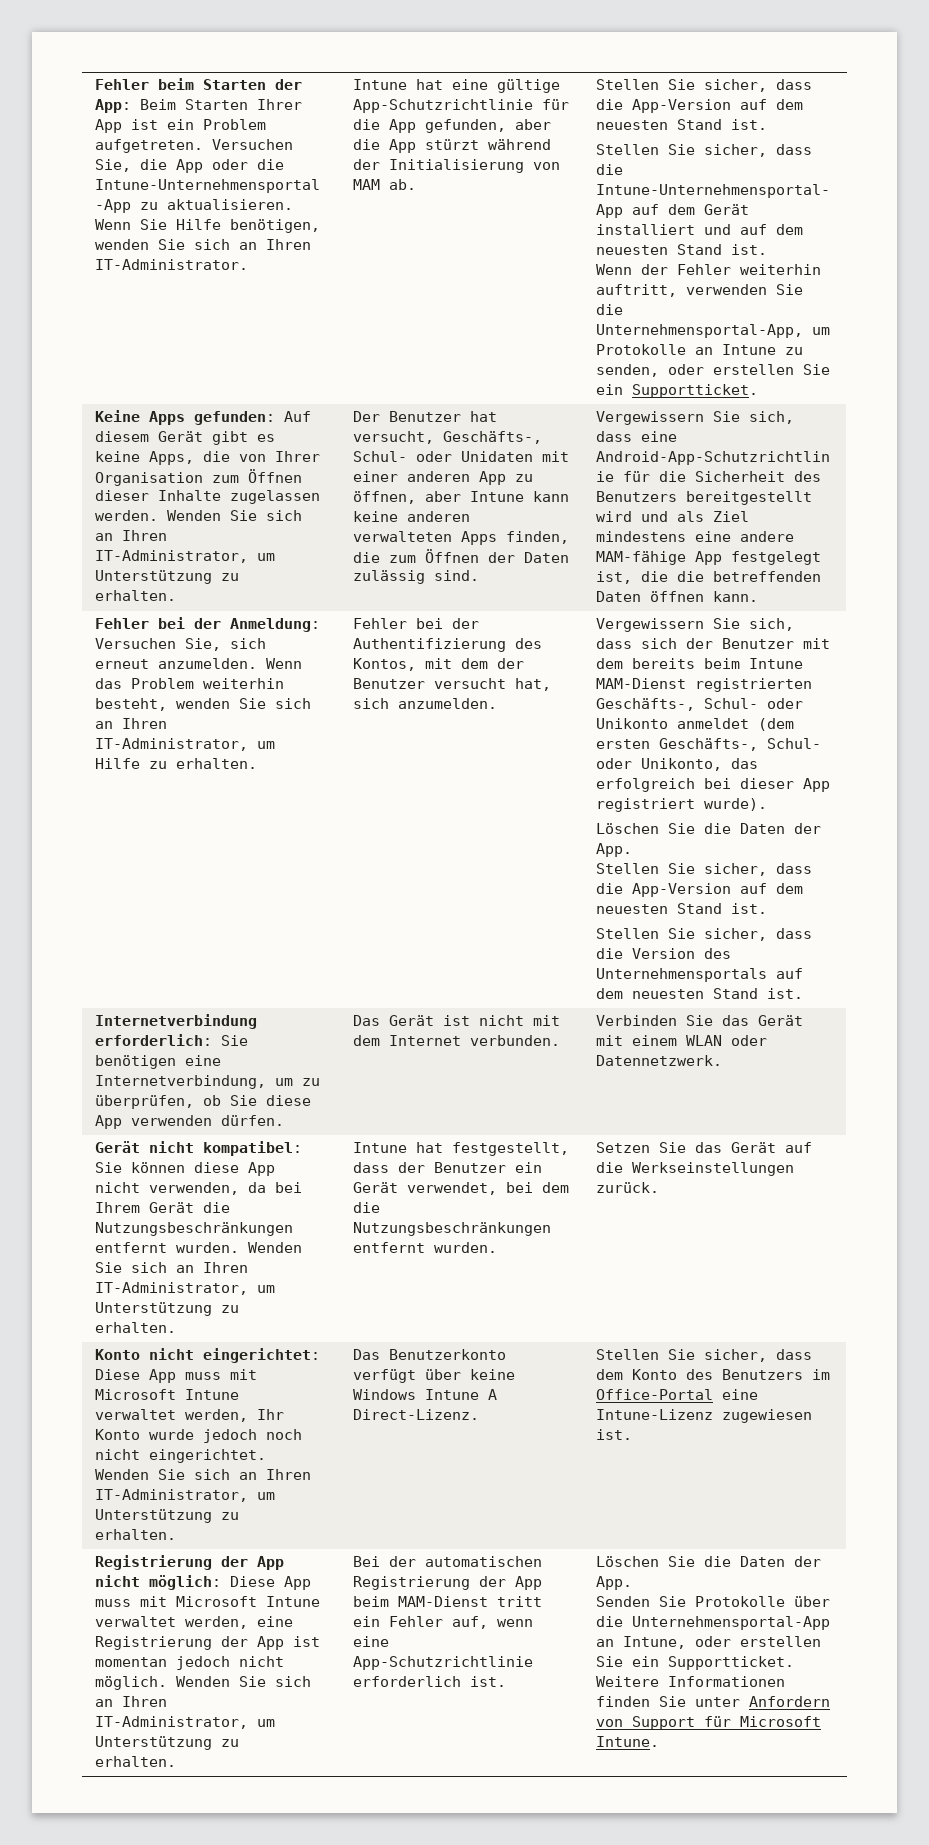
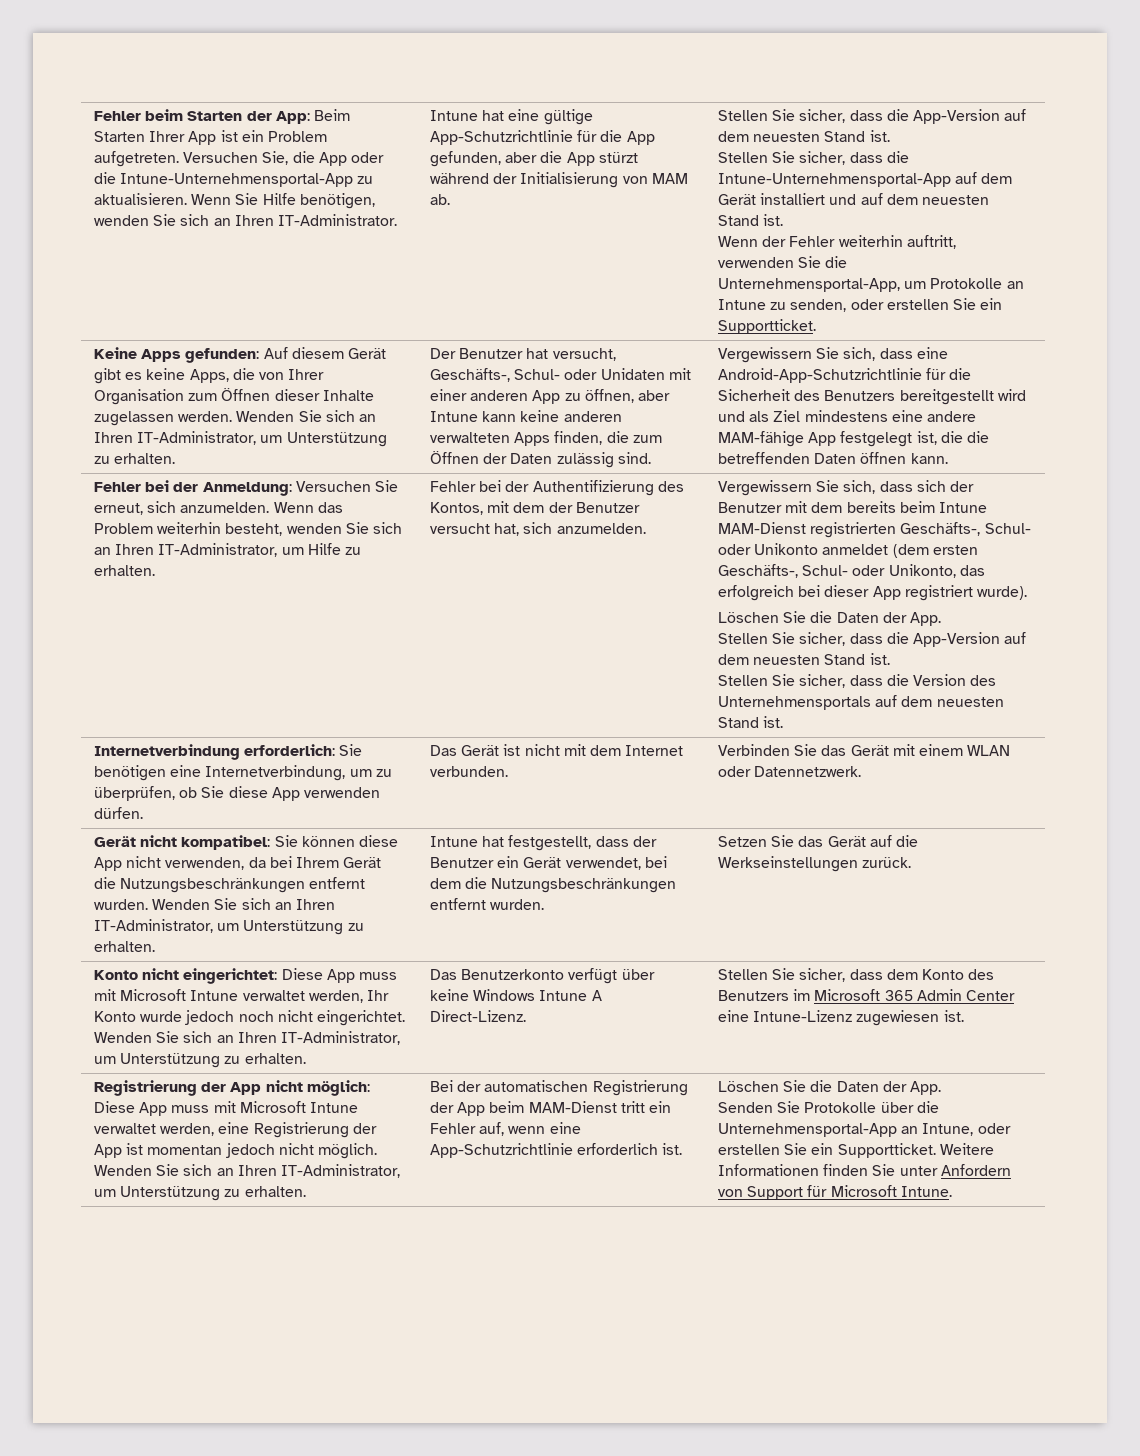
- Fehler bei der Anmeldung: Versuchen Sie, sich erneut anzumelden.
+ Fehler bei der Anmeldung: Versuchen Sie erneut, sich anzumelden.
- Stellen Sie sicher, dass dem Konto des Benutzers im Office-Portal eine Intune-Lizenz zugewiesen ist.
+ Stellen Sie sicher, dass dem Konto des Benutzers im Microsoft 365 Admin Center eine Intune-Lizenz zugewiesen ist.

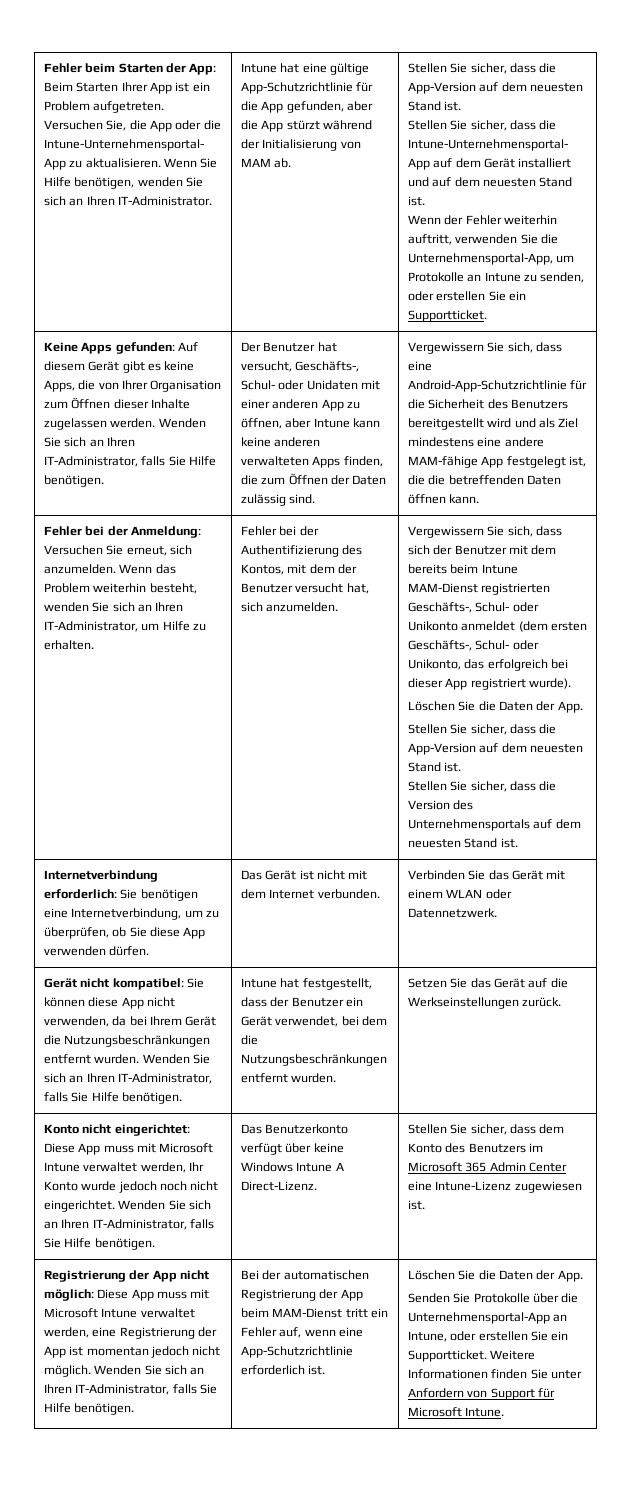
- Keine Apps gefunden: Auf diesem Gerät gibt es keine Apps, die von Ihrer Organisation zum Öffnen dieser Inhalte zugelassen werden. Wenden Sie sich an Ihren IT-Administrator, um Unterstützung zu erhalten.
+ Keine Apps gefunden: Auf diesem Gerät gibt es keine Apps, die von Ihrer Organisation zum Öffnen dieser Inhalte zugelassen werden. Wenden Sie sich an Ihren IT-Administrator, falls Sie Hilfe benötigen.
- Gerät nicht kompatibel: Sie können diese App nicht verwenden, da bei Ihrem Gerät die Nutzungsbeschränkungen entfernt wurden. Wenden Sie sich an Ihren IT-Administrator, um Unterstützung zu erhalten.
+ Gerät nicht kompatibel: Sie können diese App nicht verwenden, da bei Ihrem Gerät die Nutzungsbeschränkungen entfernt wurden. Wenden Sie sich an Ihren IT-Administrator, falls Sie Hilfe benötigen.
- Konto nicht eingerichtet: Diese App muss mit Microsoft Intune verwaltet werden, Ihr Konto wurde jedoch noch nicht eingerichtet. Wenden Sie sich an Ihren IT-Administrator, um Unterstützung zu erhalten.
+ Konto nicht eingerichtet: Diese App muss mit Microsoft Intune verwaltet werden, Ihr Konto wurde jedoch noch nicht eingerichtet. Wenden Sie sich an Ihren IT-Administrator, falls Sie Hilfe benötigen.
- Registrierung der App nicht möglich: Diese App muss mit Microsoft Intune verwaltet werden, eine Registrierung der App ist momentan jedoch nicht möglich. Wenden Sie sich an Ihren IT-Administrator, um Unterstützung zu erhalten.
+ Registrierung der App nicht möglich: Diese App muss mit Microsoft Intune verwaltet werden, eine Registrierung der App ist momentan jedoch nicht möglich. Wenden Sie sich an Ihren IT-Administrator, falls Sie Hilfe benötigen.

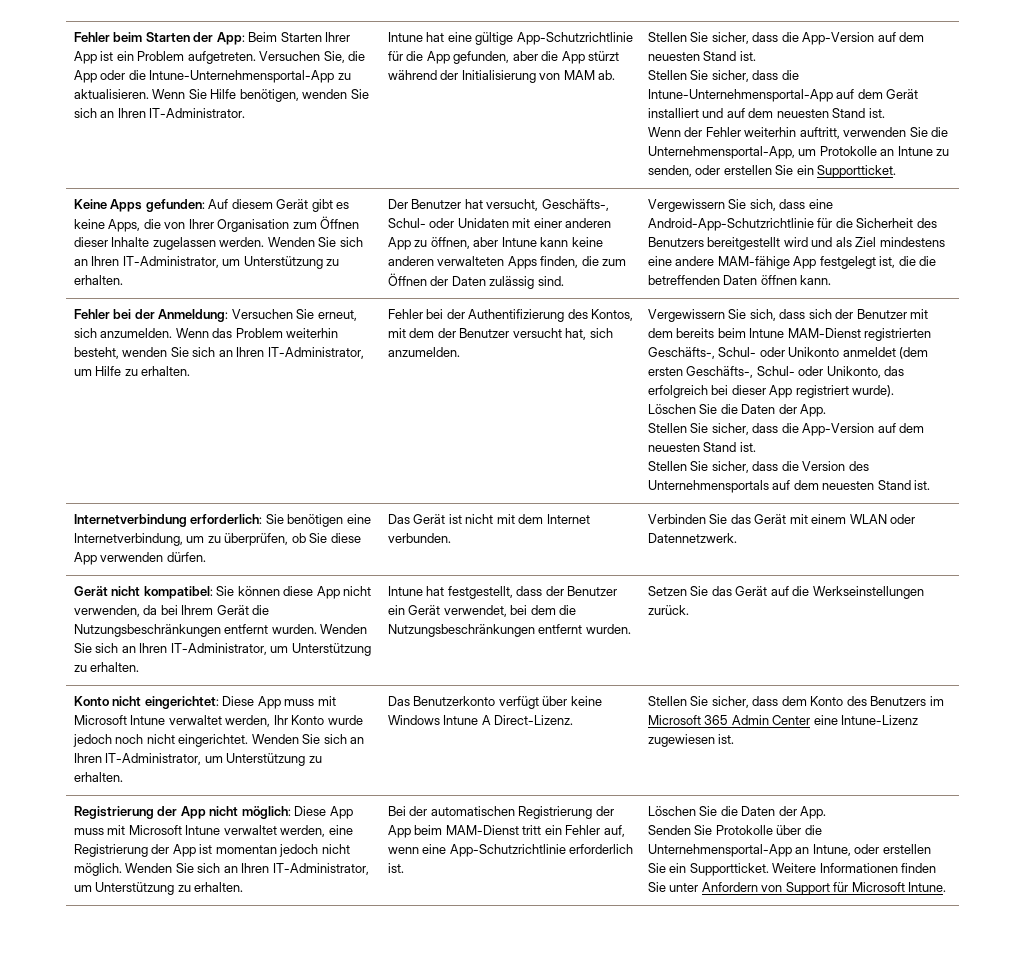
- Keine Apps gefunden: Auf diesem Gerät gibt es keine Apps, die von Ihrer Organisation zum Öffnen dieser Inhalte zugelassen werden. Wenden Sie sich an Ihren IT-Administrator, falls Sie Hilfe benötigen.
+ Keine Apps gefunden: Auf diesem Gerät gibt es keine Apps, die von Ihrer Organisation zum Öffnen dieser Inhalte zugelassen werden. Wenden Sie sich an Ihren IT-Administrator, um Unterstützung zu erhalten.
- Gerät nicht kompatibel: Sie können diese App nicht verwenden, da bei Ihrem Gerät die Nutzungsbeschränkungen entfernt wurden. Wenden Sie sich an Ihren IT-Administrator, falls Sie Hilfe benötigen.
+ Gerät nicht kompatibel: Sie können diese App nicht verwenden, da bei Ihrem Gerät die Nutzungsbeschränkungen entfernt wurden. Wenden Sie sich an Ihren IT-Administrator, um Unterstützung zu erhalten.
- Konto nicht eingerichtet: Diese App muss mit Microsoft Intune verwaltet werden, Ihr Konto wurde jedoch noch nicht eingerichtet. Wenden Sie sich an Ihren IT-Administrator, falls Sie Hilfe benötigen.
+ Konto nicht eingerichtet: Diese App muss mit Microsoft Intune verwaltet werden, Ihr Konto wurde jedoch noch nicht eingerichtet. Wenden Sie sich an Ihren IT-Administrator, um Unterstützung zu erhalten.
- Registrierung der App nicht möglich: Diese App muss mit Microsoft Intune verwaltet werden, eine Registrierung der App ist momentan jedoch nicht möglich. Wenden Sie sich an Ihren IT-Administrator, falls Sie Hilfe benötigen.
+ Registrierung der App nicht möglich: Diese App muss mit Microsoft Intune verwaltet werden, eine Registrierung der App ist momentan jedoch nicht möglich. Wenden Sie sich an Ihren IT-Administrator, um Unterstützung zu erhalten.

